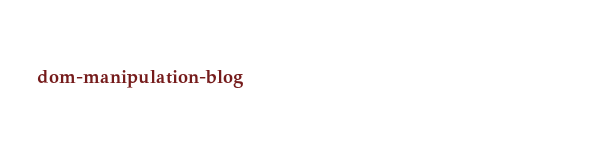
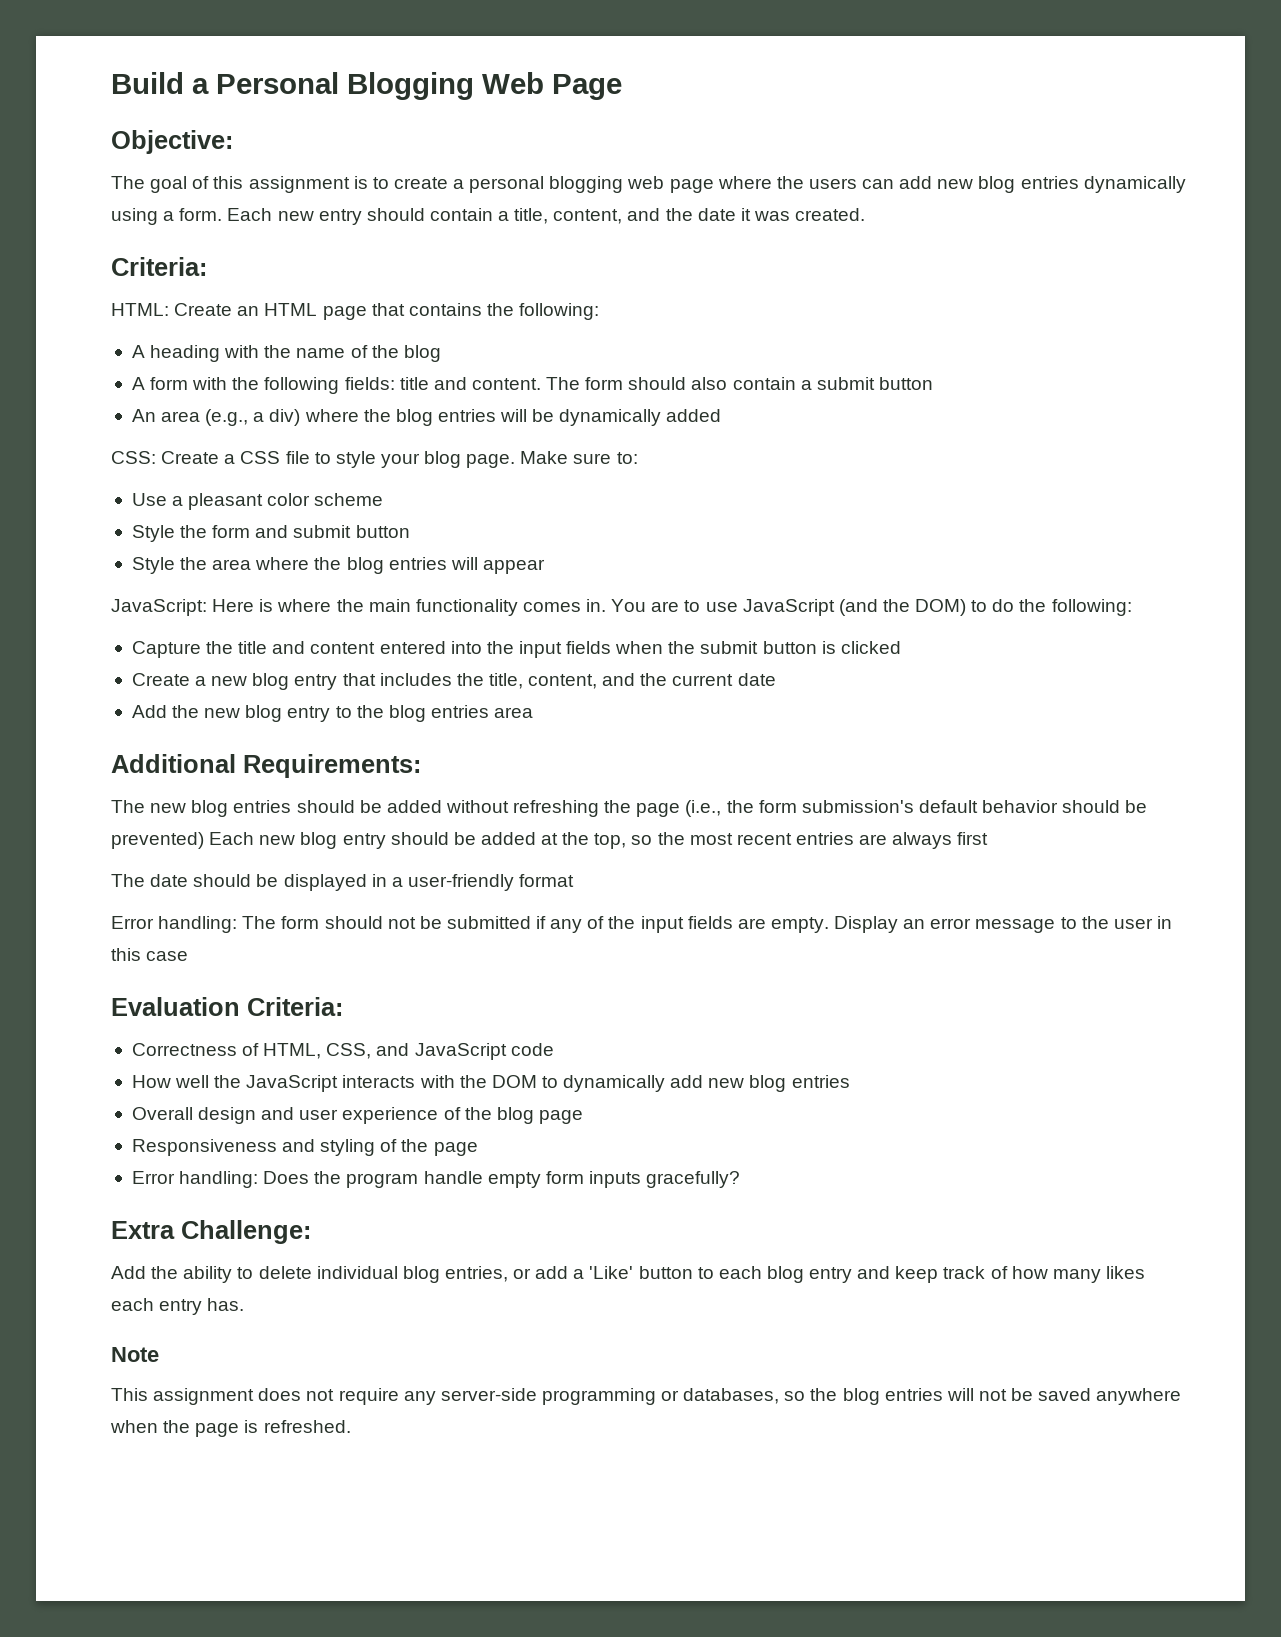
- dom-manipulation-blog
+ Build a Personal Blogging Web Page
+ Objective:
+ The goal of this assignment is to create a personal blogging web page where the users can add new blog entries dynamically using a form. Each new entry should contain a title, content, and the date it was created.
+ Criteria:
+ HTML: Create an HTML page that contains the following:
+ A heading with the name of the blog
+ A form with the following fields: title and content. The form should also contain a submit button
+ An area (e.g., a div) where the blog entries will be dynamically added
+ CSS: Create a CSS file to style your blog page. Make sure to:
+ Use a pleasant color scheme
+ Style the form and submit button
+ Style the area where the blog entries will appear
+ JavaScript: Here is where the main functionality comes in. You are to use JavaScript (and the DOM) to do the following:
+ Capture the title and content entered into the input fields when the submit button is clicked
+ Create a new blog entry that includes the title, content, and the current date
+ Add the new blog entry to the blog entries area
+ Additional Requirements:
+ The new blog entries should be added without refreshing the page (i.e., the form submission's default behavior should be prevented) Each new blog entry should be added at the top, so the most recent entries are always first
+ The date should be displayed in a user-friendly format
+ Error handling: The form should not be submitted if any of the input fields are empty. Display an error message to the user in this case
+ Evaluation Criteria:
+ Correctness of HTML, CSS, and JavaScript code
+ How well the JavaScript interacts with the DOM to dynamically add new blog entries
+ Overall design and user experience of the blog page
+ Responsiveness and styling of the page
+ Error handling: Does the program handle empty form inputs gracefully?
+ Extra Challenge:
+ Add the ability to delete individual blog entries, or add a 'Like' button to each blog entry and keep track of how many likes each entry has.
+ Note
+ This assignment does not require any server-side programming or databases, so the blog entries will not be saved anywhere when the page is refreshed.

